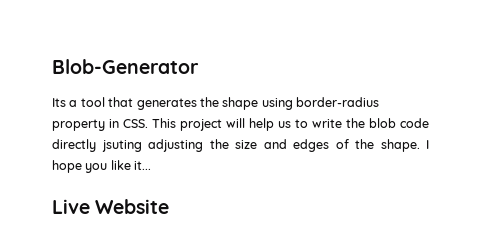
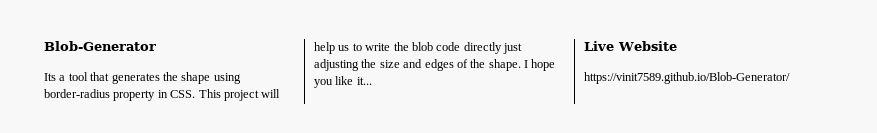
- Its a tool that generates the shape using border-radius property in CSS. This project will help us to write the blob code directly jsuting adjusting the size and edges of the shape.
+ Its a tool that generates the shape using border-radius property in CSS. This project will help us to write the blob code directly just adjusting the size and edges of the shape.
+ https://vinit7589.github.io/Blob-Generator/

